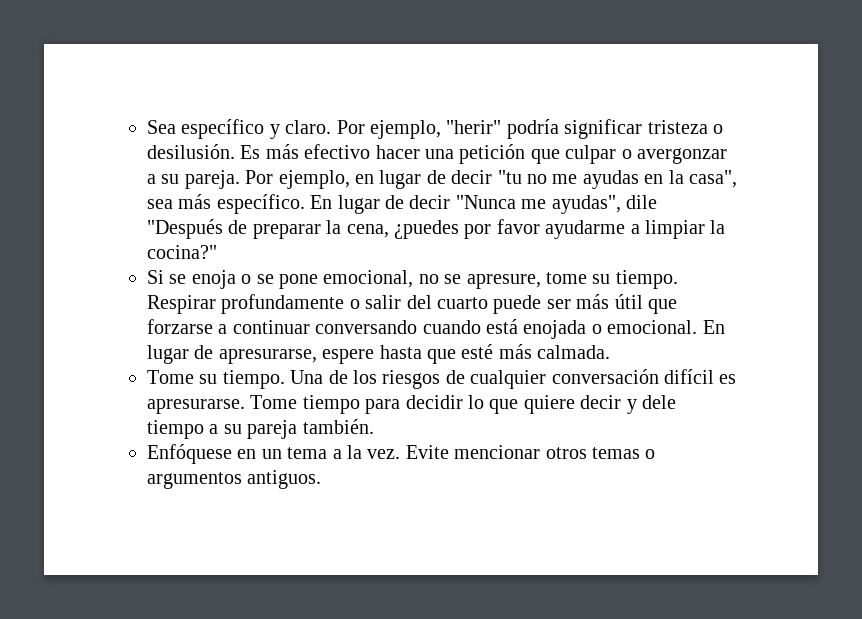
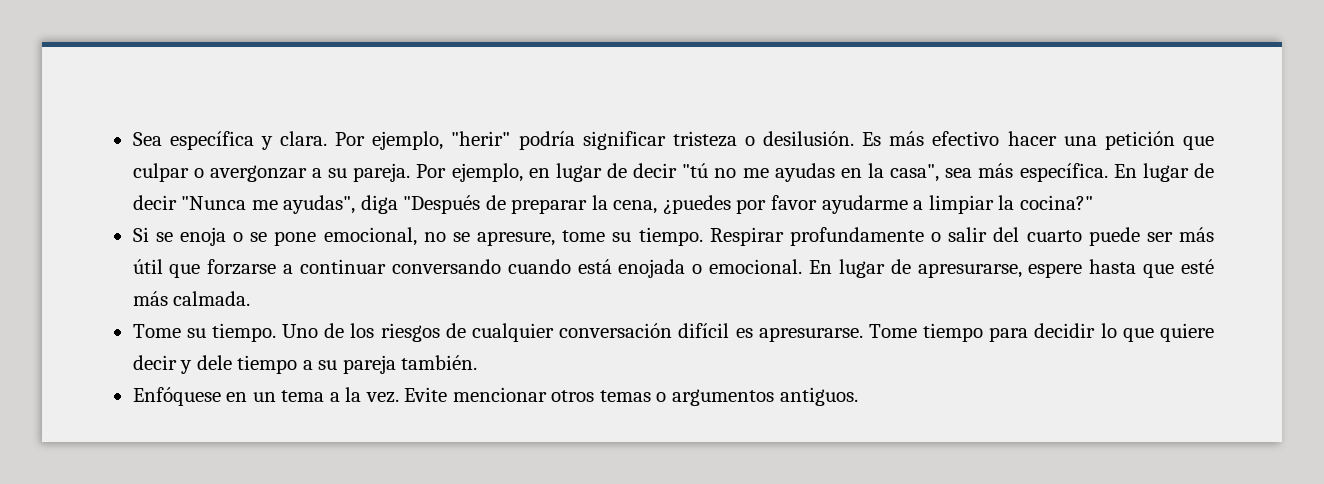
- Sea específico y claro.
+ Sea específica y clara.
- Por ejemplo, en lugar de decir "tu no me ayudas en la casa", sea más específico.
+ Por ejemplo, en lugar de decir "tú no me ayudas en la casa", sea más específica.
- En lugar de decir "Nunca me ayudas", dile "Después de preparar la cena, ¿puedes por favor ayudarme a limpiar la cocina?"
+ En lugar de decir "Nunca me ayudas", diga "Después de preparar la cena, ¿puedes por favor ayudarme a limpiar la cocina?"
- Una de los riesgos de cualquier conversación difícil es apresurarse.
+ Uno de los riesgos de cualquier conversación difícil es apresurarse.

